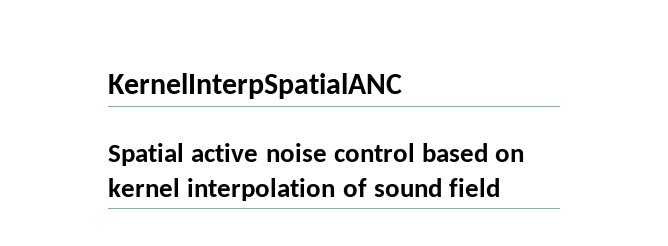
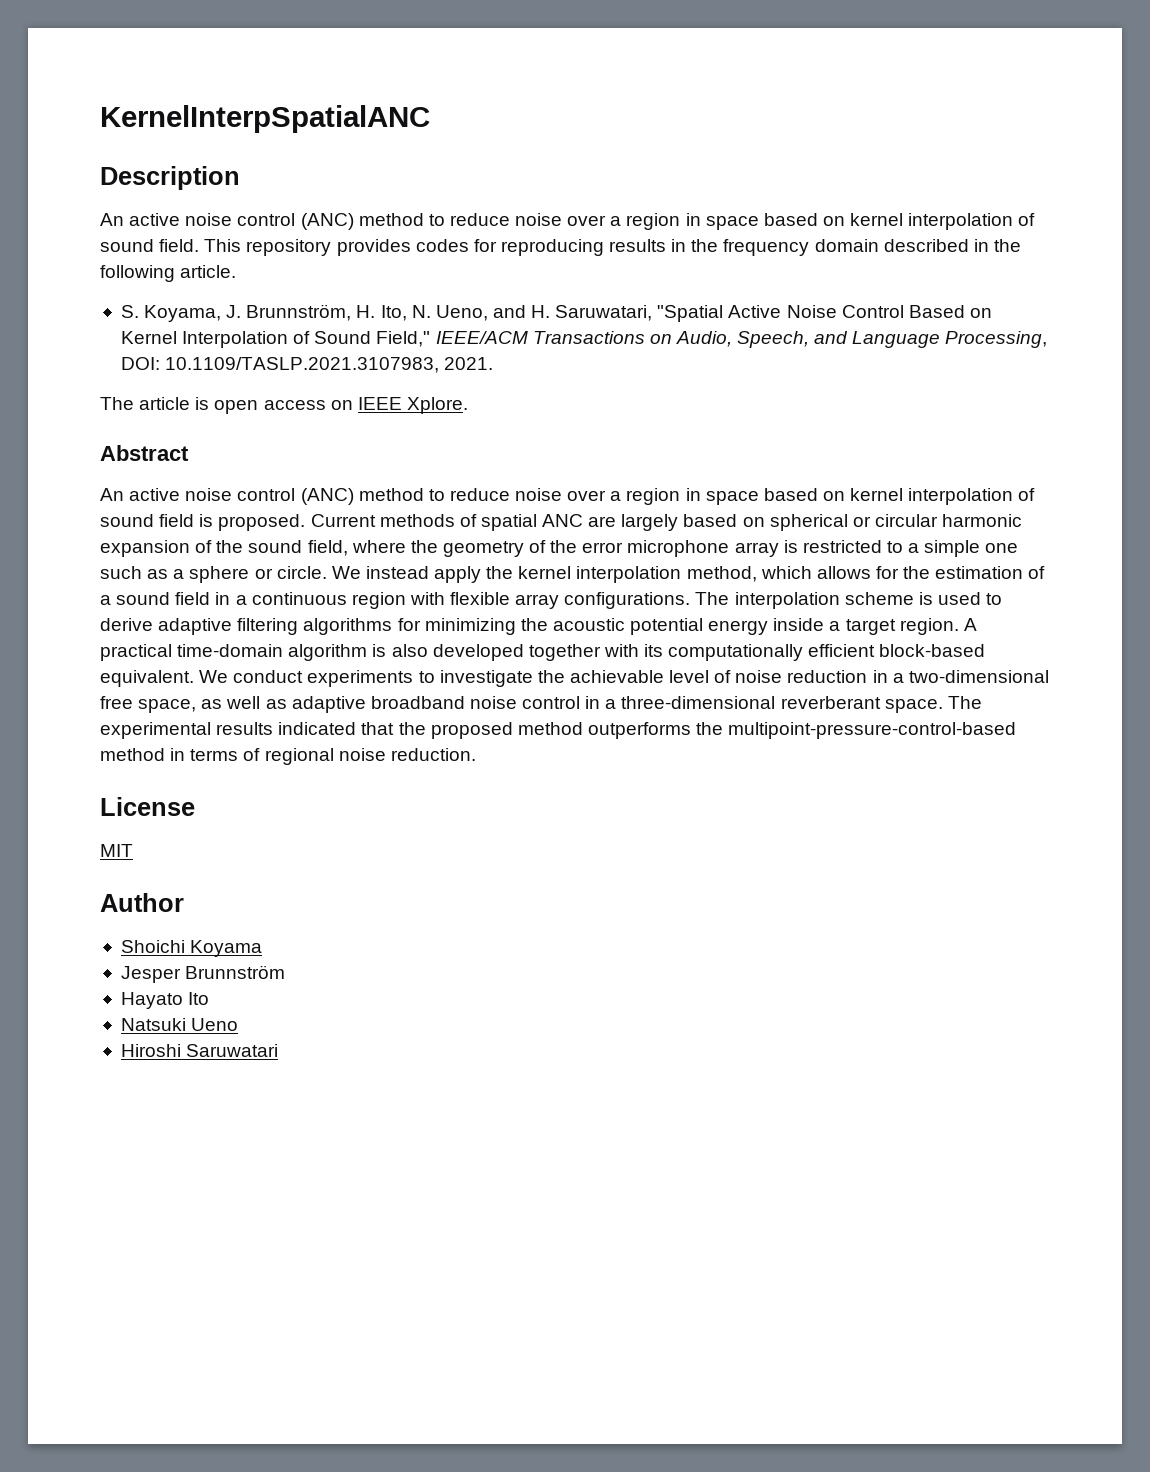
- Spatial active noise control based on kernel interpolation of sound field
+ Description
+ An active noise control (ANC) method to reduce noise over a region in space based on kernel interpolation of sound field. This repository provides codes for reproducing results in the frequency domain described in the following article.
+ S. Koyama, J. Brunnström, H. Ito, N. Ueno, and H. Saruwatari, "Spatial Active Noise Control Based on Kernel Interpolation of Sound Field," IEEE/ACM Transactions on Audio, Speech, and Language Processing, DOI: 10.1109/TASLP.2021.3107983, 2021.
+ The article is open access on IEEE Xplore.
+ Abstract
+ An active noise control (ANC) method to reduce noise over a region in space based on kernel interpolation of sound field is proposed. Current methods of spatial ANC are largely based on spherical or circular harmonic expansion of the sound field, where the geometry of the error microphone array is restricted to a simple one such as a sphere or circle. We instead apply the kernel interpolation method, which allows for the estimation of a sound field in a continuous region with flexible array configurations. The interpolation scheme is used to derive adaptive filtering algorithms for minimizing the acoustic potential energy inside a target region. A practical time-domain algorithm is also developed together with its computationally efficient block-based equivalent. We conduct experiments to investigate the achievable level of noise reduction in a two-dimensional free space, as well as adaptive broadband noise control in a three-dimensional reverberant space. The experimental results indicated that the proposed method outperforms the multipoint-pressure-control-based method in terms of regional noise reduction.
+ License
+ MIT
+ Author
+ Shoichi Koyama
+ Jesper Brunnström
+ Hayato Ito
+ Natsuki Ueno
+ Hiroshi Saruwatari

